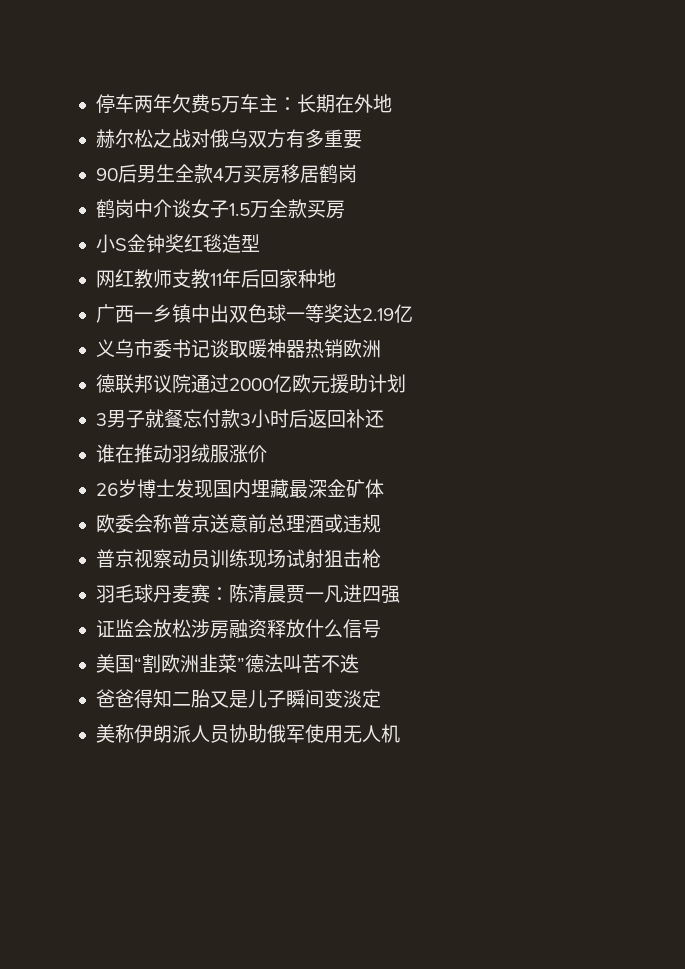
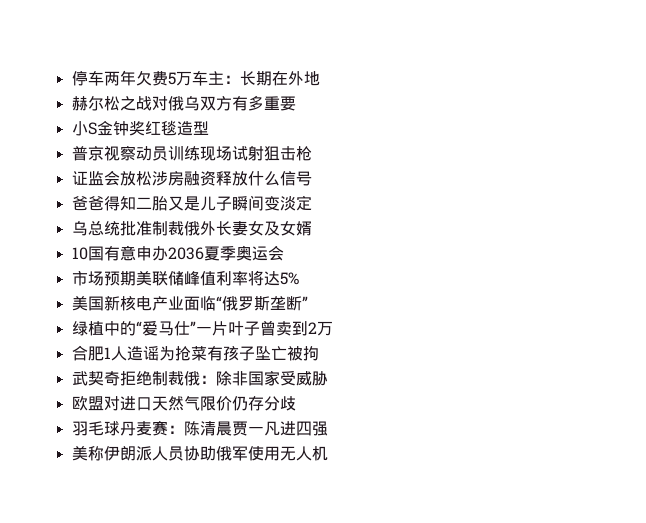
- 90后男生全款4万买房移居鹤岗
- 鹤岗中介谈女子1.5万全款买房
- 网红教师支教11年后回家种地
- 广西一乡镇中出双色球一等奖达2.19亿
- 义乌市委书记谈取暖神器热销欧洲
- 德联邦议院通过2000亿欧元援助计划
- 3男子就餐忘付款3小时后返回补还
- 谁在推动羽绒服涨价
- 26岁博士发现国内埋藏最深金矿体
- 欧委会称普京送意前总理酒或违规
+ 证监会放松涉房融资释放什么信号
+ 爸爸得知二胎又是儿子瞬间变淡定
+ 乌总统批准制裁俄外长妻女及女婿
+ 10国有意申办2036夏季奥运会
+ 市场预期美联储峰值利率将达5%
+ 美国新核电产业面临“俄罗斯垄断”
+ 绿植中的“爱马仕”一片叶子曾卖到2万
+ 合肥1人造谣为抢菜有孩子坠亡被拘
+ 武契奇拒绝制裁俄：除非国家受威胁
+ 欧盟对进口天然气限价仍存分歧
- 证监会放松涉房融资释放什么信号
- 美国“割欧洲韭菜”德法叫苦不迭
- 爸爸得知二胎又是儿子瞬间变淡定

